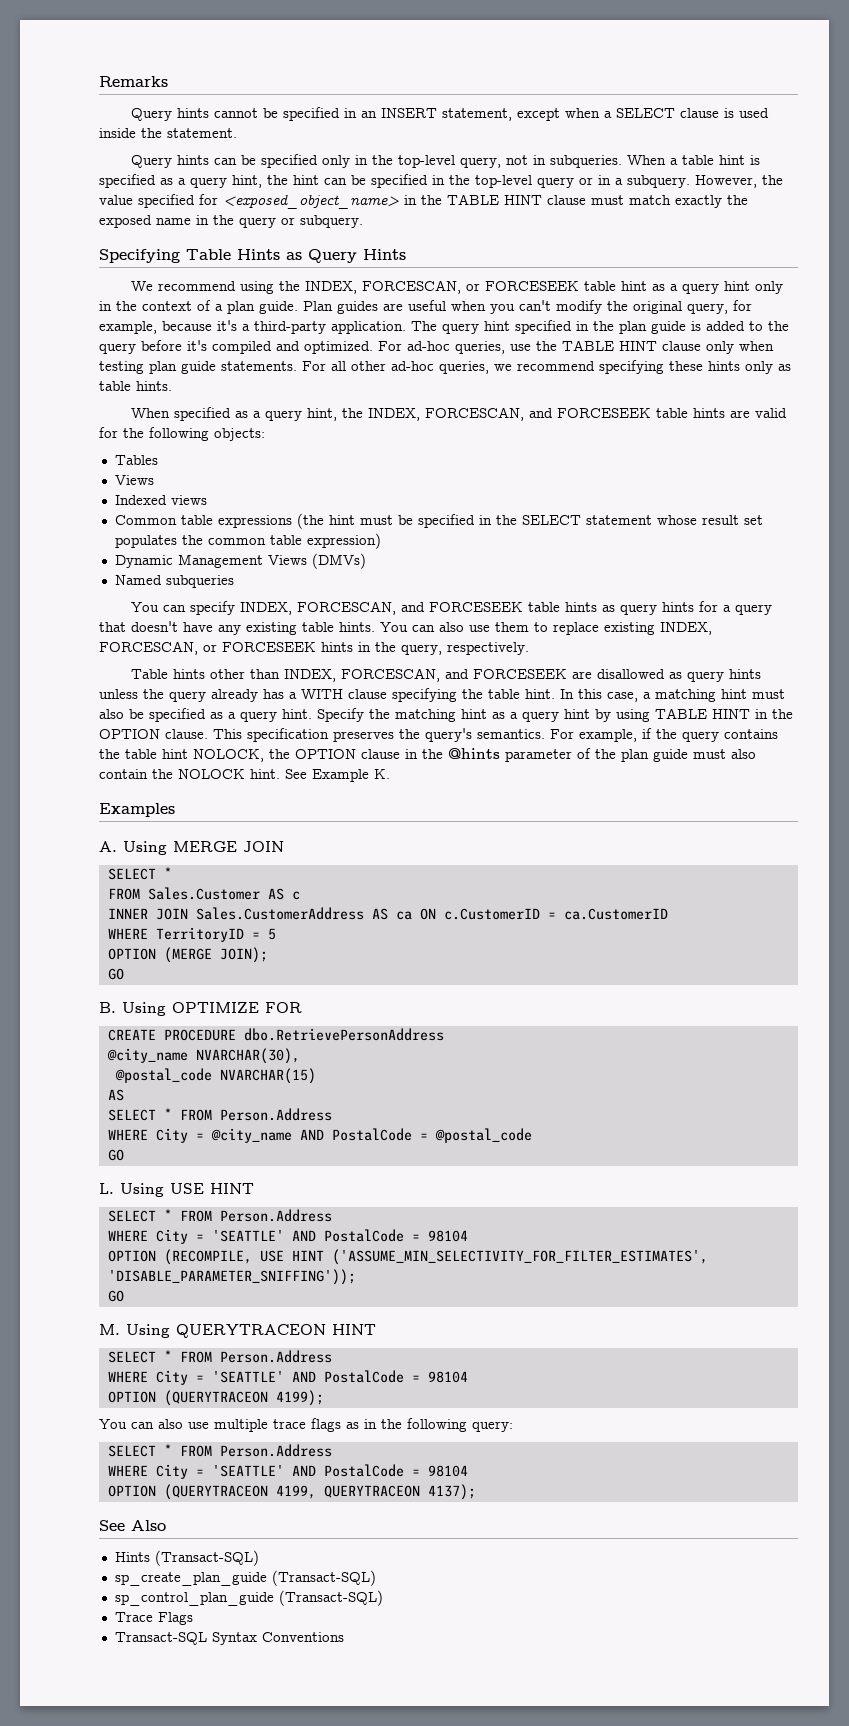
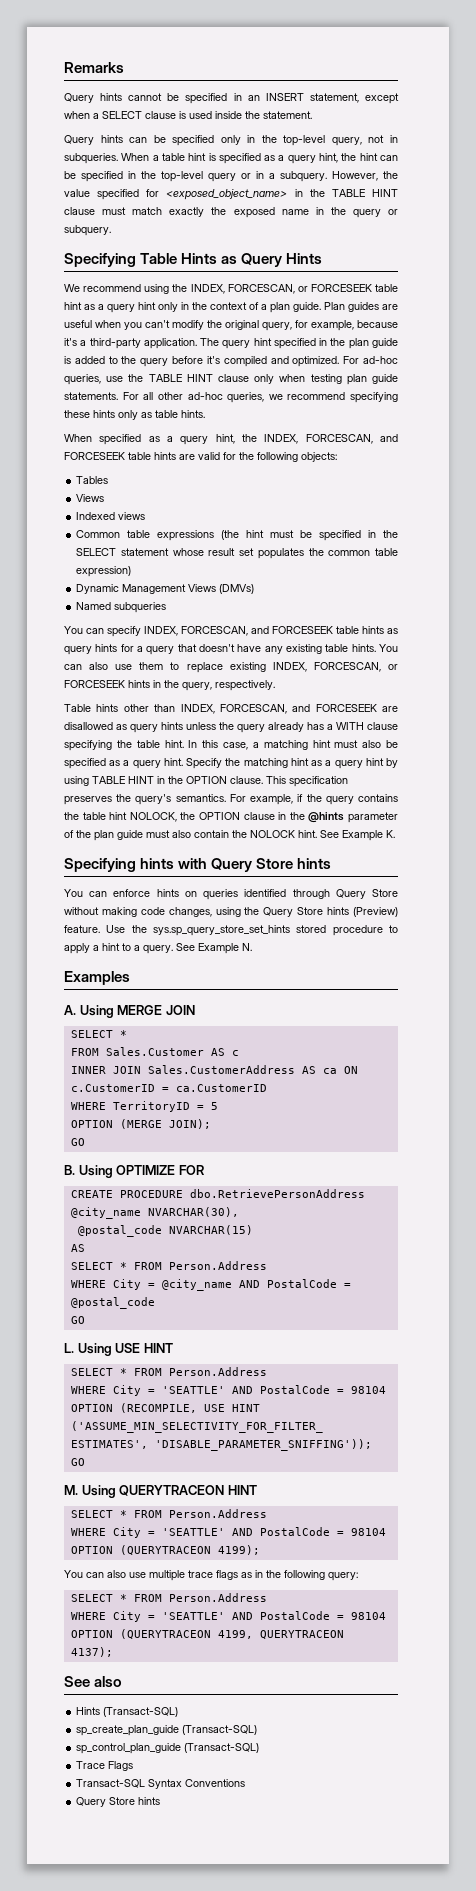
+ Specifying hints with Query Store hints
+ You can enforce hints on queries identified through Query Store without making code changes, using the Query Store hints (Preview) feature. Use the sys.sp_query_store_set_hints stored procedure to apply a hint to a query. See Example N.
- See Also
+ See also
  Transact-SQL Syntax Conventions
+ Query Store hints

